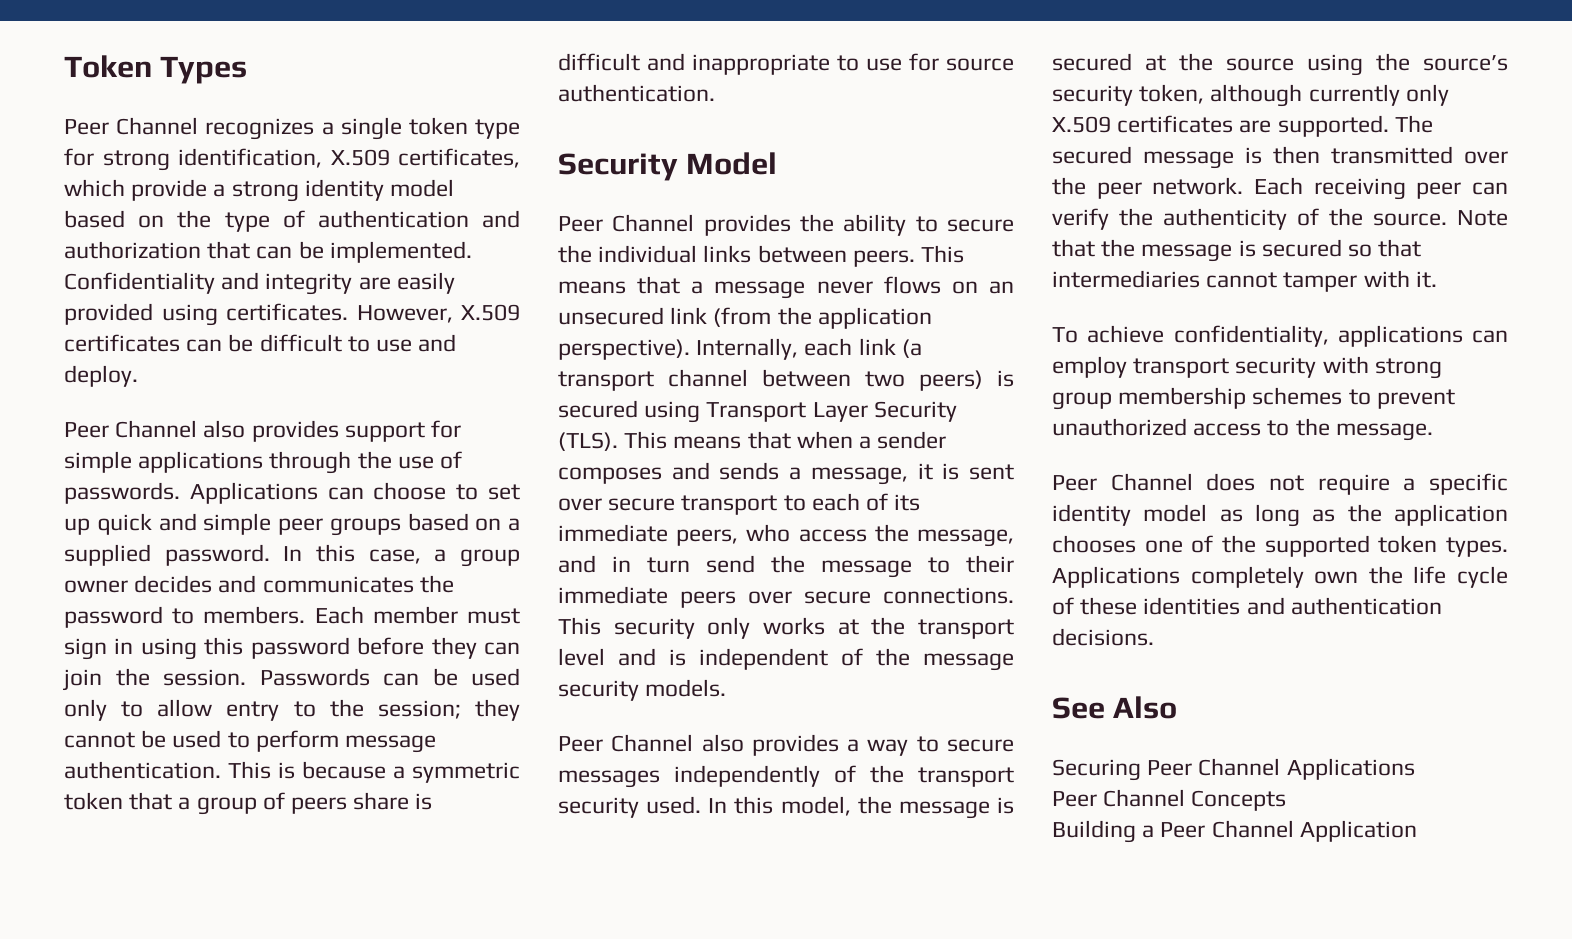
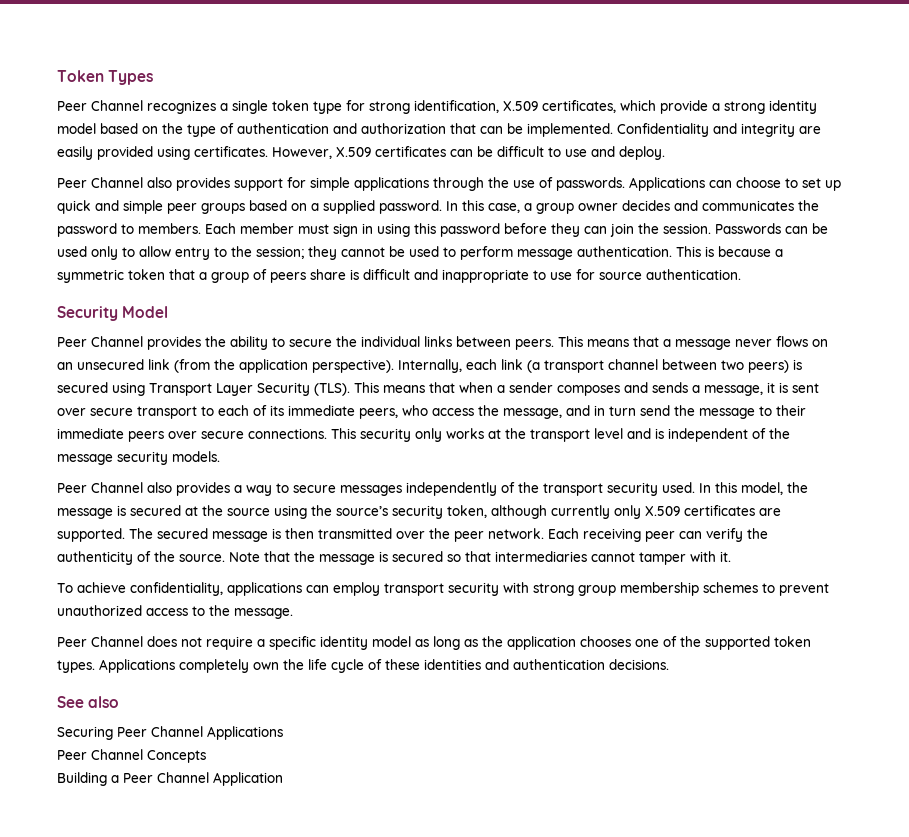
- See Also
+ See also

